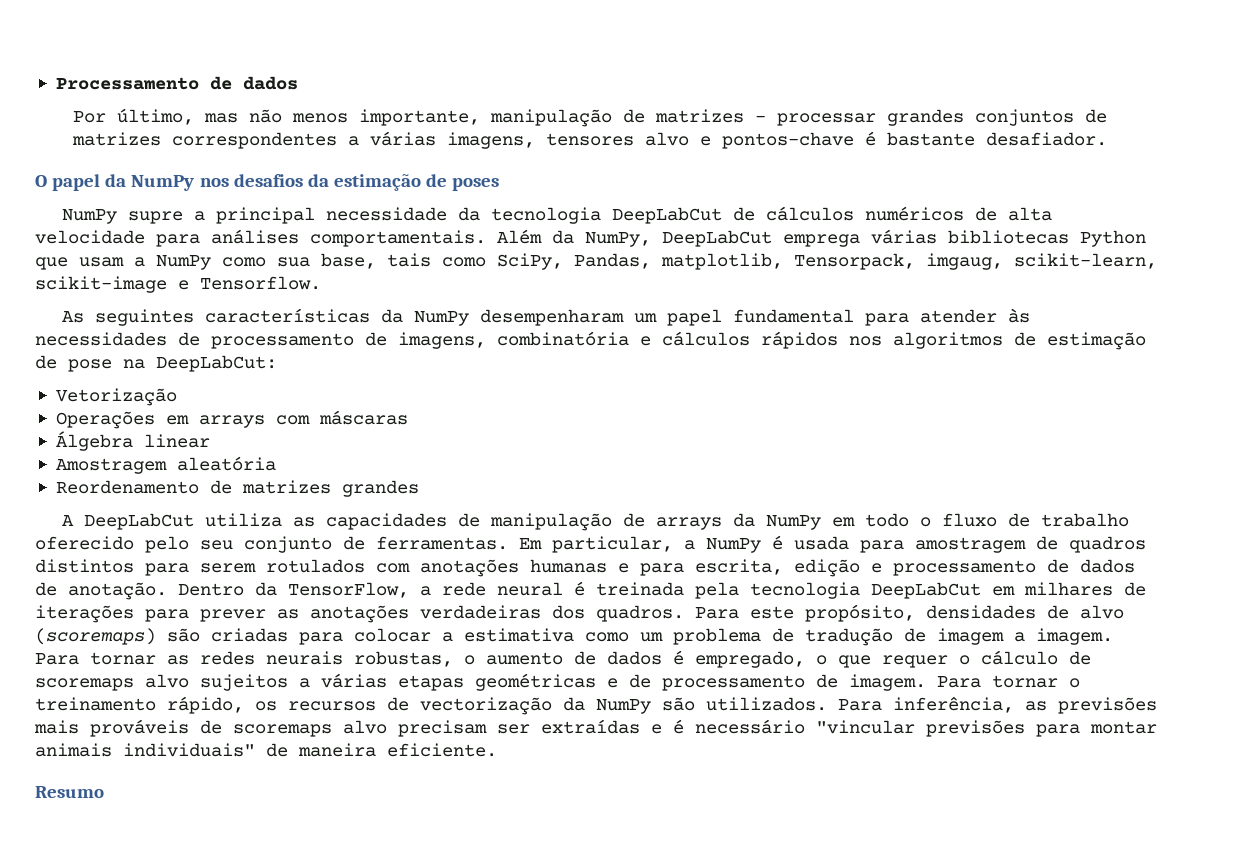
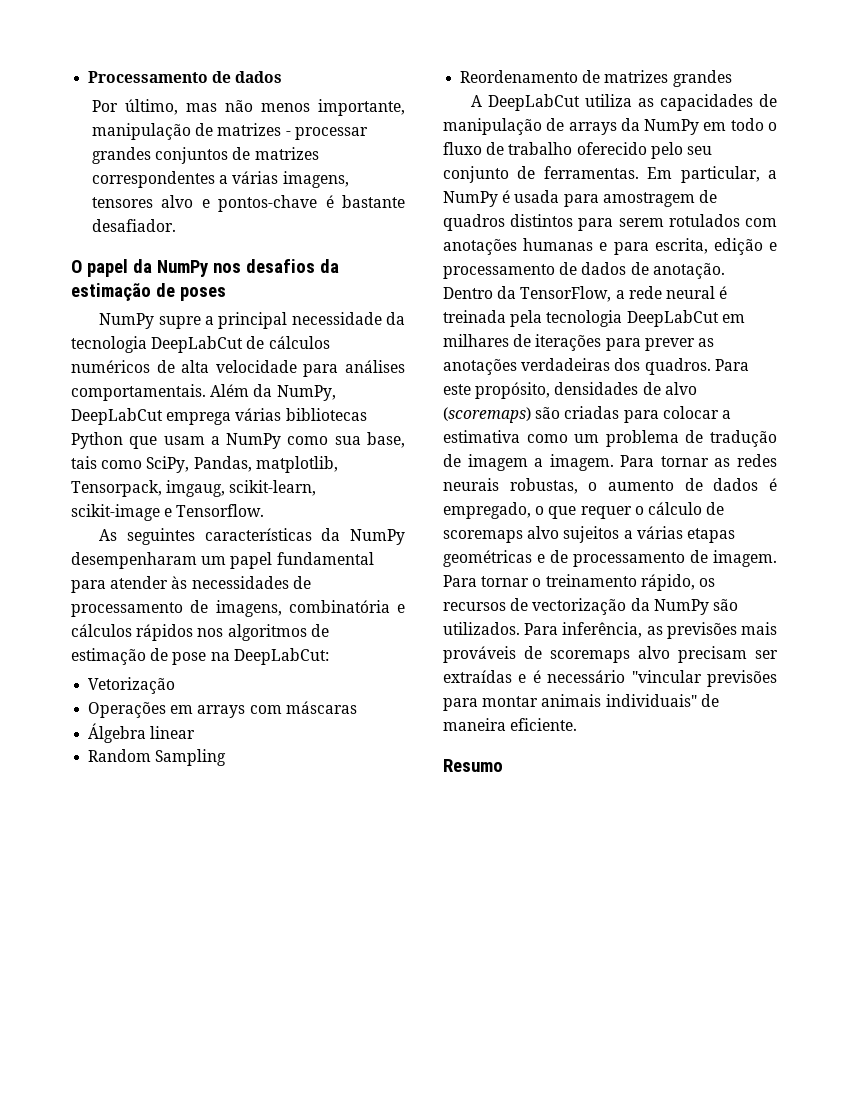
- Amostragem aleatória
+ Random Sampling

